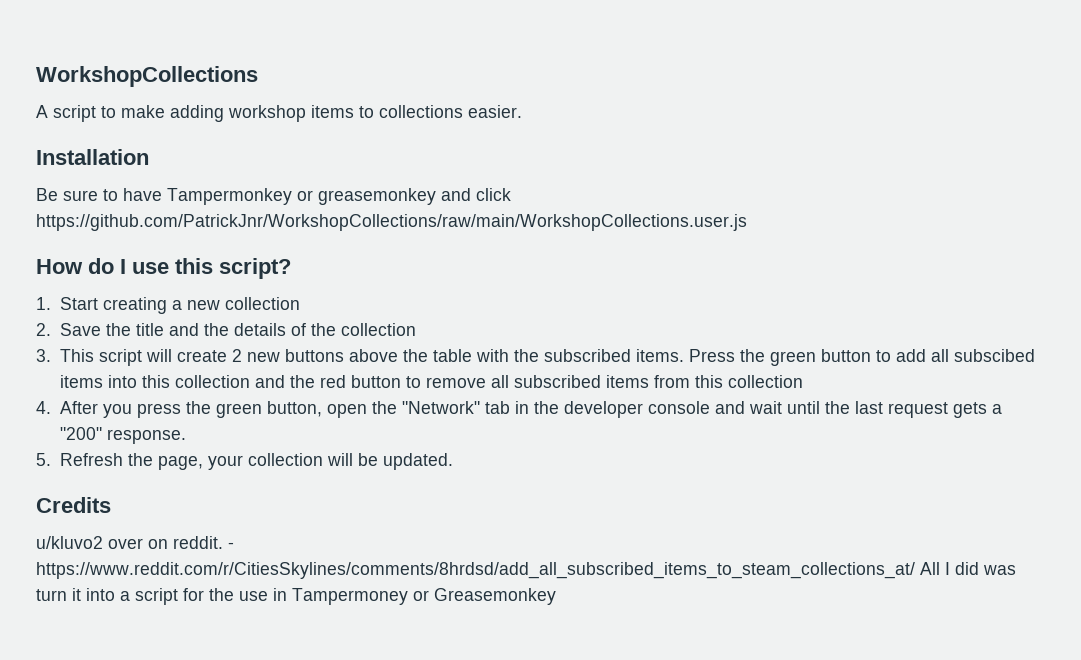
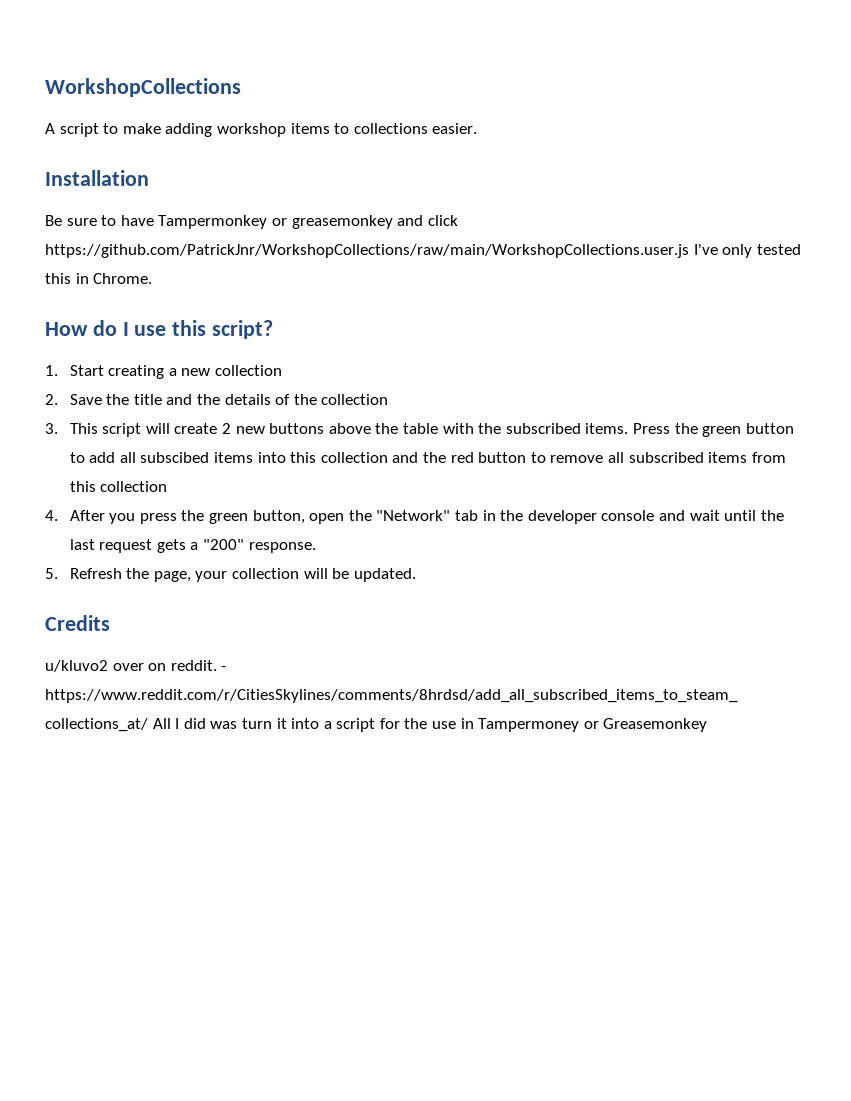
- Be sure to have Tampermonkey or greasemonkey and click https://github.com/PatrickJnr/WorkshopCollections/raw/main/WorkshopCollections.user.js
+ Be sure to have Tampermonkey or greasemonkey and click https://github.com/PatrickJnr/WorkshopCollections/raw/main/WorkshopCollections.user.js I've only tested this in Chrome.

